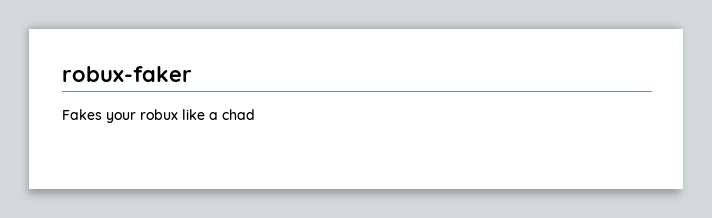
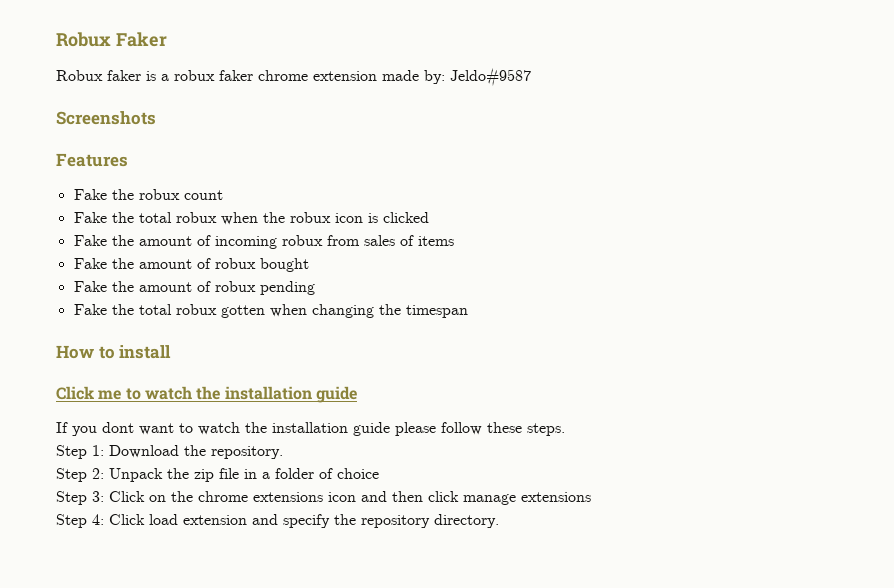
- robux-faker
- Fakes your robux like a chad
+ Robux Faker
+ Robux faker is a robux faker chrome extension made by: Jeldo#9587
+ Screenshots
+ Features
+ Fake the robux count
+ Fake the total robux when the robux icon is clicked
+ Fake the amount of incoming robux from sales of items
+ Fake the amount of robux bought
+ Fake the amount of robux pending
+ Fake the total robux gotten when changing the timespan
+ How to install
+ Click me to watch the installation guide
+ If you dont want to watch the installation guide please follow these steps.
+ Step 1: Download the repository.
+ Step 2: Unpack the zip file in a folder of choice
+ Step 3: Click on the chrome extensions icon and then click manage extensions
+ Step 4: Click load extension and specify the repository directory.

